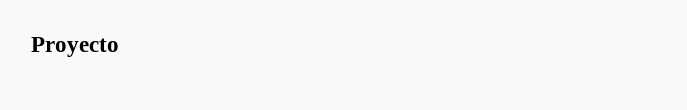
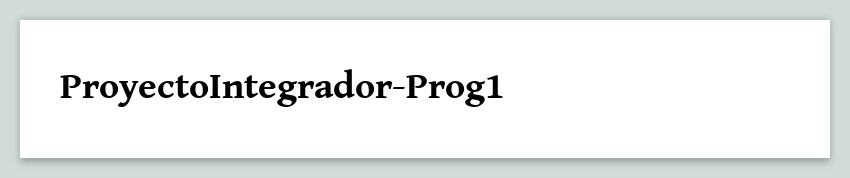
- Proyecto
+ ProyectoIntegrador-Prog1

